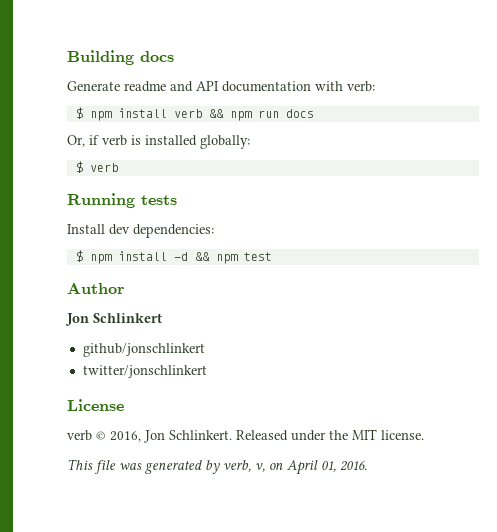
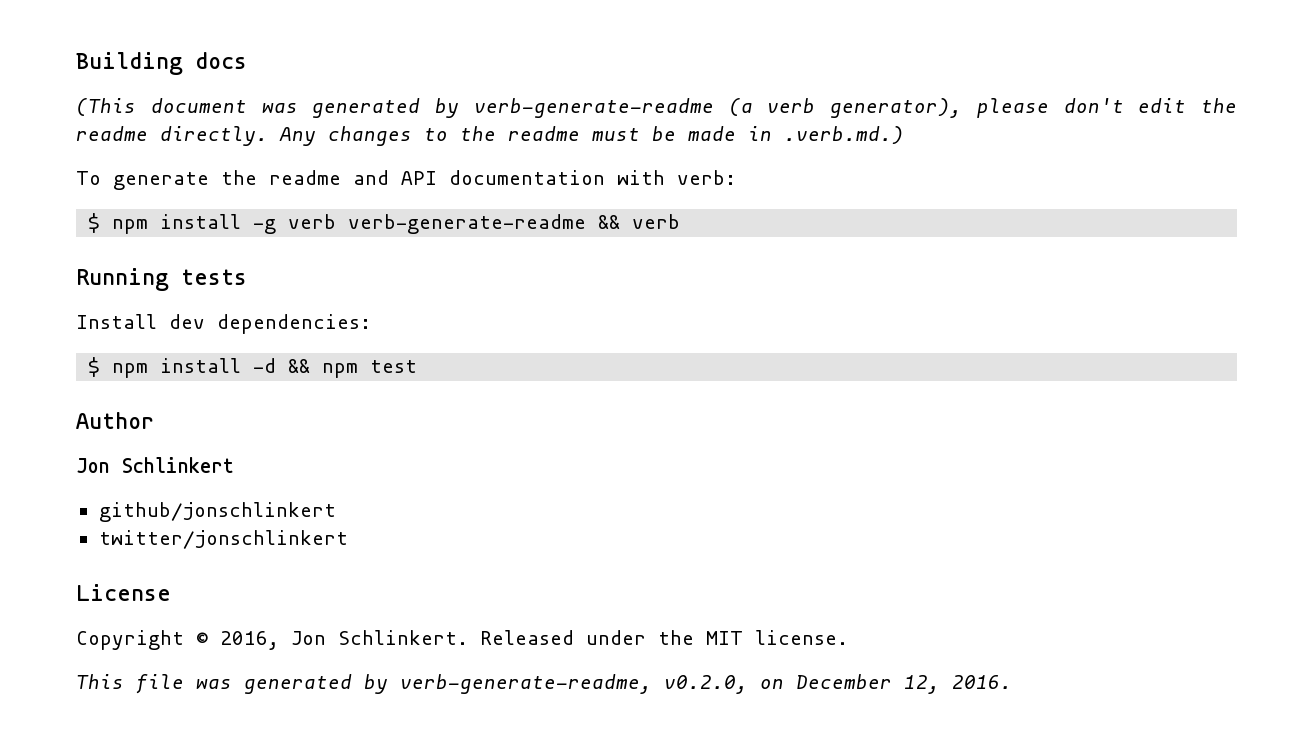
- Generate readme and API documentation with verb:
+ (This document was generated by verb-generate-readme (a verb generator), please don't edit the readme directly. Any changes to the readme must be made in .verb.md.)
+ To generate the readme and API documentation with verb:
- $ npm install verb && npm run docs
- Or, if verb is installed globally:
- $ verb
+ $ npm install -g verb verb-generate-readme && verb
- verb © 2016, Jon Schlinkert.
+ Copyright © 2016, Jon Schlinkert.
- This file was generated by verb, v, on April 01, 2016.
+ This file was generated by verb-generate-readme, v0.2.0, on December 12, 2016.

